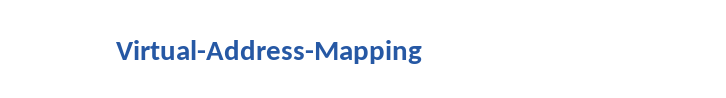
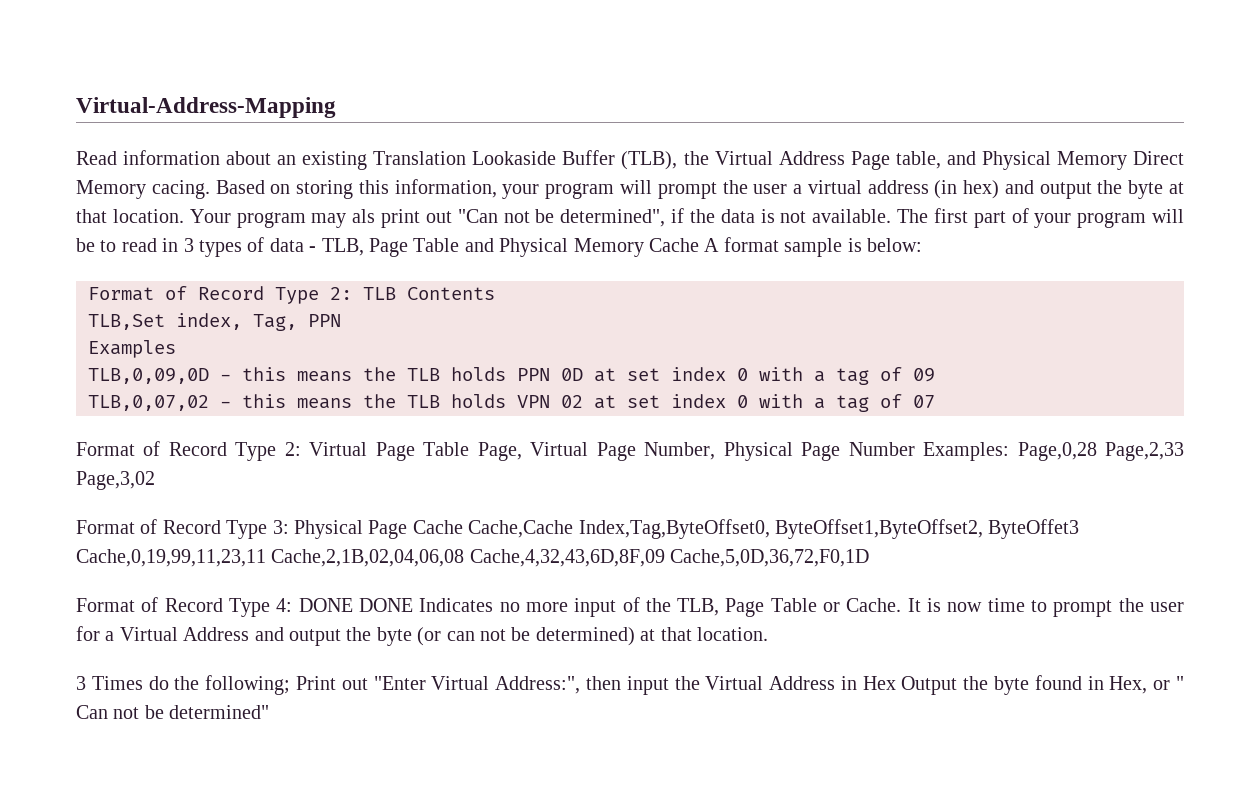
+ Read information about an existing Translation Lookaside Buffer (TLB), the Virtual Address Page table, and Physical Memory Direct Memory cacing. Based on storing this information, your program will prompt the user a virtual address (in hex) and output the byte at that location. Your program may als print out "Can not be determined", if the data is not available. The first part of your program will be to read in 3 types of data - TLB, Page Table and Physical Memory Cache A format sample is below:
+ Format of Record Type 2: TLB Contents
+ TLB,Set index, Tag, PPN
+ Examples
+ TLB,0,09,0D - this means the TLB holds PPN 0D at set index 0 with a tag of 09
+ TLB,0,07,02 - this means the TLB holds VPN 02 at set index 0 with a tag of 07
+ Format of Record Type 2: Virtual Page Table Page, Virtual Page Number, Physical Page Number Examples: Page,0,28 Page,2,33 Page,3,02
+ Format of Record Type 3: Physical Page Cache Cache,Cache Index,Tag,ByteOffset0, ByteOffset1,ByteOffset2, ByteOffet3 Cache,0,19,99,11,23,11 Cache,2,1B,02,04,06,08 Cache,4,32,43,6D,8F,09 Cache,5,0D,36,72,F0,1D
+ Format of Record Type 4: DONE DONE Indicates no more input of the TLB, Page Table or Cache. It is now time to prompt the user for a Virtual Address and output the byte (or can not be determined) at that location.
+ 3 Times do the following; Print out "Enter Virtual Address:", then input the Virtual Address in Hex Output the byte found in Hex, or " Can not be determined"

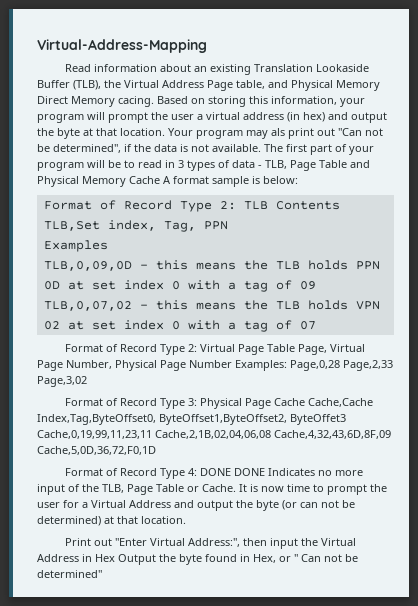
- 3 Times do the following; Print out "Enter Virtual Address:", then input the Virtual Address in Hex Output the byte found in Hex, or " Can not be determined"
+ Print out "Enter Virtual Address:", then input the Virtual Address in Hex Output the byte found in Hex, or " Can not be determined"

